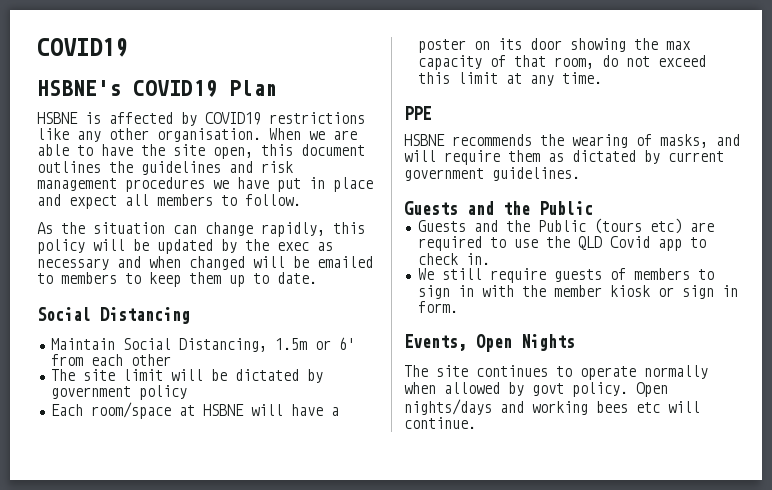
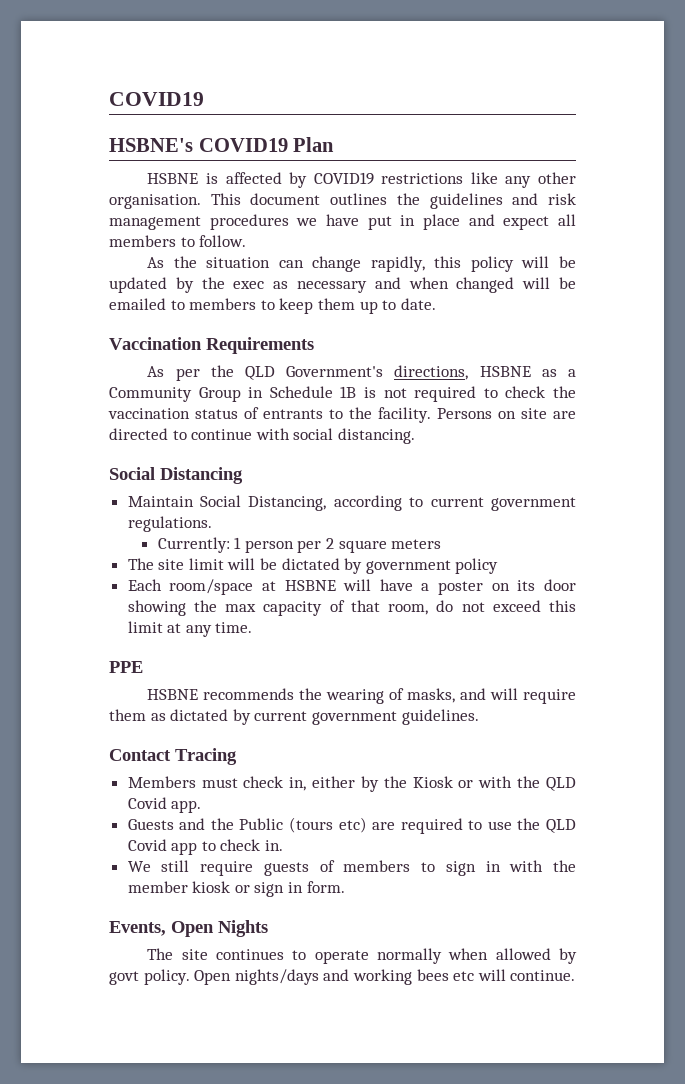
- When we are able to have the site open, this document outlines the guidelines and risk management procedures we have put in place and expect all members to follow.
+ This document outlines the guidelines and risk management procedures we have put in place and expect all members to follow.
+ Vaccination Requirements
+ As per the QLD Government's directions, HSBNE as a Community Group in Schedule 1B is not required to check the vaccination status of entrants to the facility. Persons on site are directed to continue with social distancing.
- Maintain Social Distancing, 1.5m or 6' from each other
+ Maintain Social Distancing, according to current government regulations.
+ Currently: 1 person per 2 square meters
  HSBNE recommends the wearing of masks, and will require them as dictated by current government guidelines.
- Guests and the Public
+ Contact Tracing
+ Members must check in, either by the Kiosk or with the QLD Covid app.

